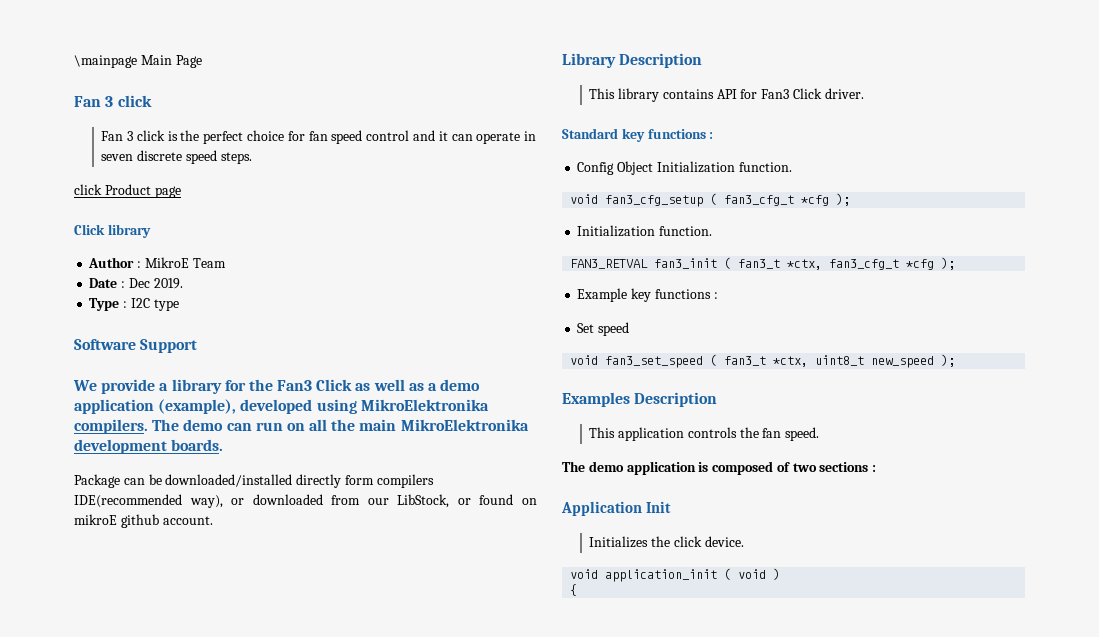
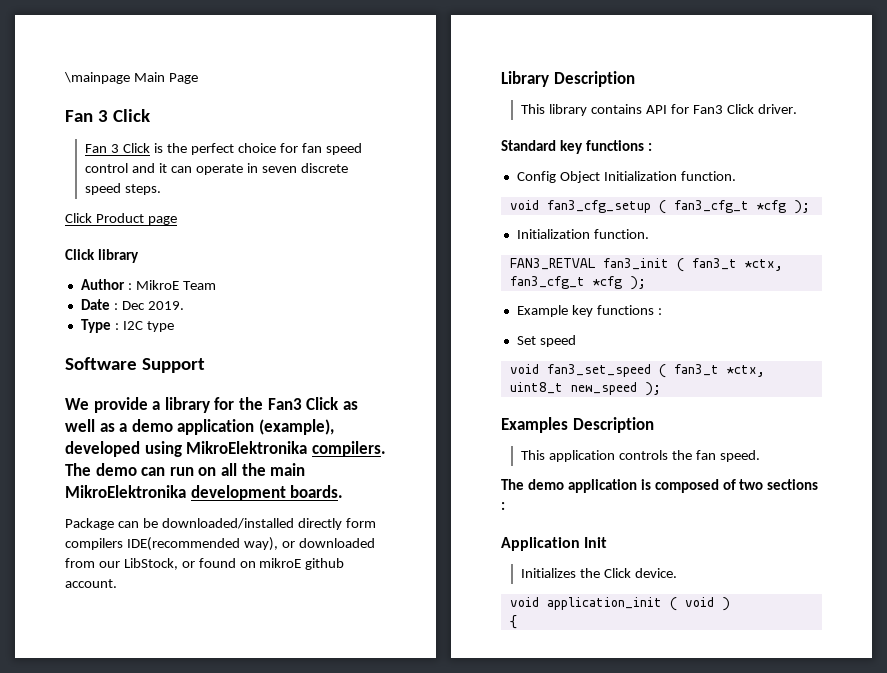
  \mainpage Main Page
- Fan 3 click
- Fan 3 click is the perfect choice for fan speed control and it can operate in seven discrete speed steps.
+ Fan 3 Click
+ Fan 3 Click is the perfect choice for fan speed control and it can operate in seven discrete speed steps.
- click Product page
+ Click Product page
- Initializes the click device.
+ Initializes the Click device.

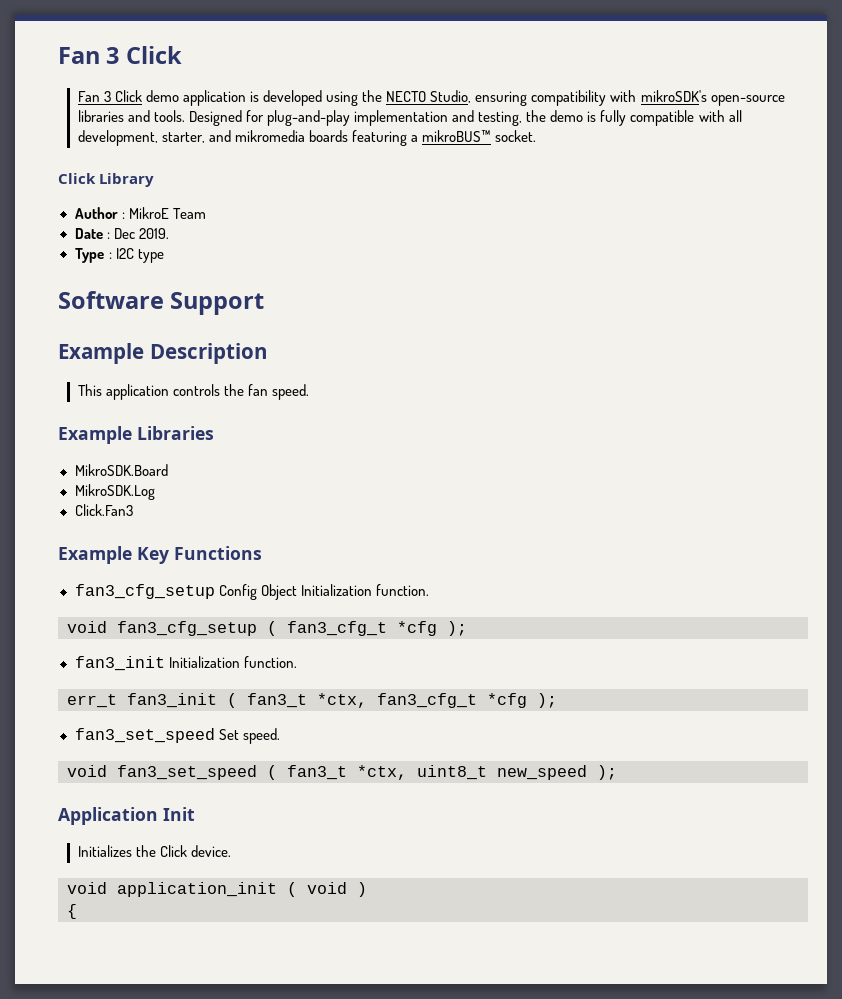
- \mainpage Main Page
- Fan 3 Click is the perfect choice for fan speed control and it can operate in seven discrete speed steps.
- Click Product page
- Click library
+ Fan 3 Click demo application is developed using the NECTO Studio, ensuring compatibility with mikroSDK's open-source libraries and tools. Designed for plug-and-play implementation and testing, the demo is fully compatible with all development, starter, and mikromedia boards featuring a mikroBUS™ socket.
+ Click Library
- We provide a library for the Fan3 Click as well as a demo application (example), developed using MikroElektronika compilers. The demo can run on all the main MikroElektronika development boards.
- Package can be downloaded/installed directly form compilers IDE(recommended way), or downloaded from our LibStock, or found on mikroE github account.
- Library Description
- This library contains API for Fan3 Click driver.
- Standard key functions :
- Config Object Initialization function.
+ Example Description
+ This application controls the fan speed.
+ Example Libraries
+ MikroSDK.Board
+ MikroSDK.Log
+ Click.Fan3
+ Example Key Functions
+ fan3_cfg_setup Config Object Initialization function.
  void fan3_cfg_setup ( fan3_cfg_t *cfg );
- Initialization function.
- FAN3_RETVAL fan3_init ( fan3_t *ctx, fan3_cfg_t *cfg );
+ fan3_init Initialization function.
+ err_t fan3_init ( fan3_t *ctx, fan3_cfg_t *cfg );
- Example key functions :
- Set speed
+ fan3_set_speed Set speed.
- Examples Description
- This application controls the fan speed.
- The demo application is composed of two sections :

